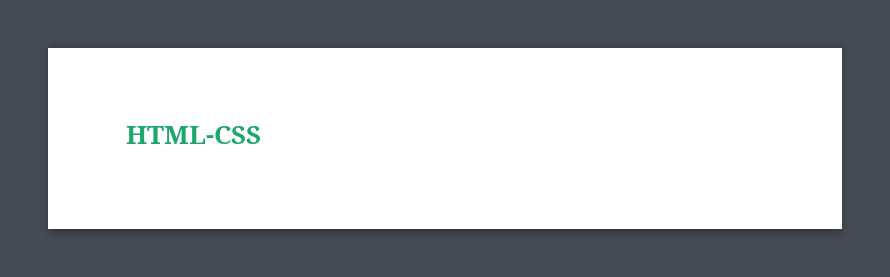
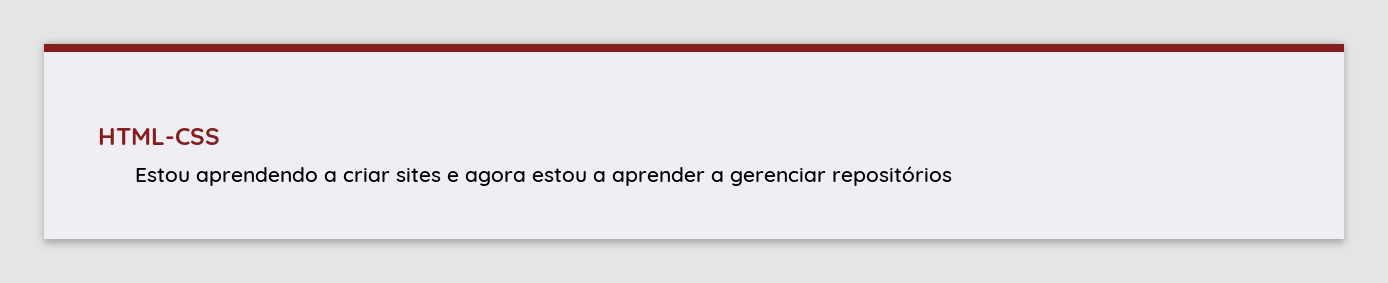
+ Estou aprendendo a criar sites e agora estou a aprender a gerenciar repositórios

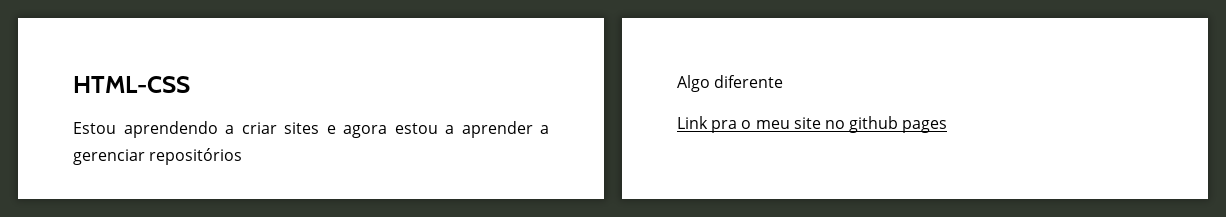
+ Algo diferente
+ Link pra o meu site no github pages

